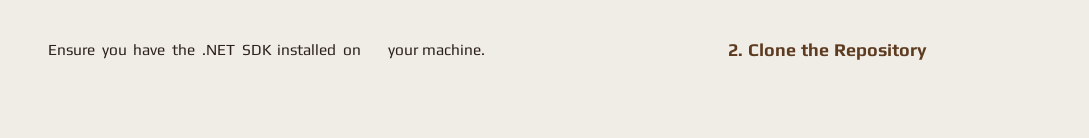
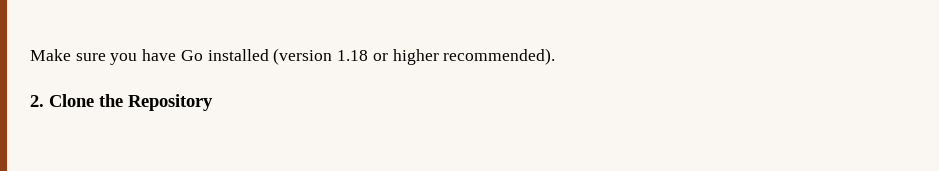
- Ensure you have the .NET SDK installed on your machine.
+ Make sure you have Go installed (version 1.18 or higher recommended).

